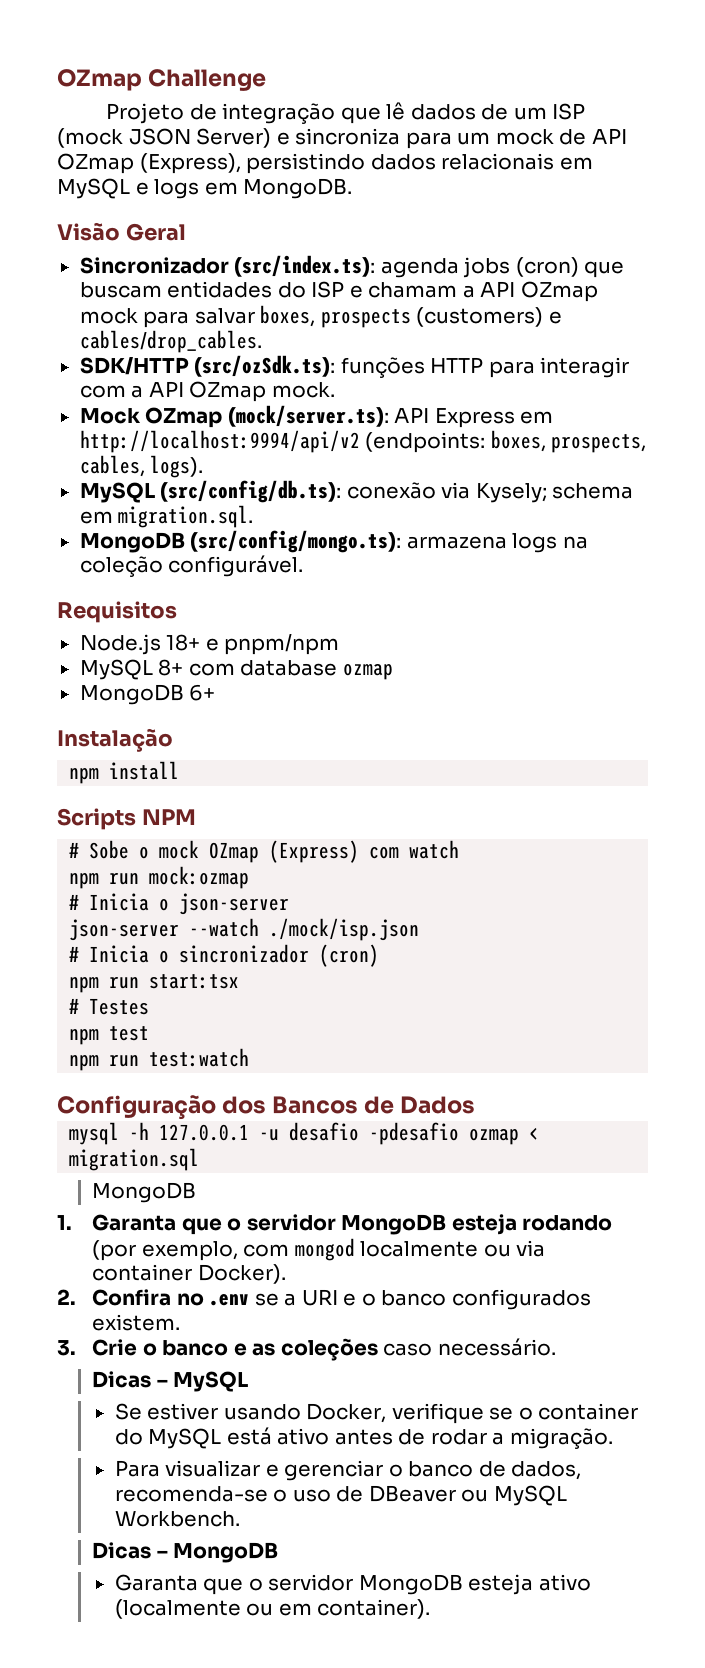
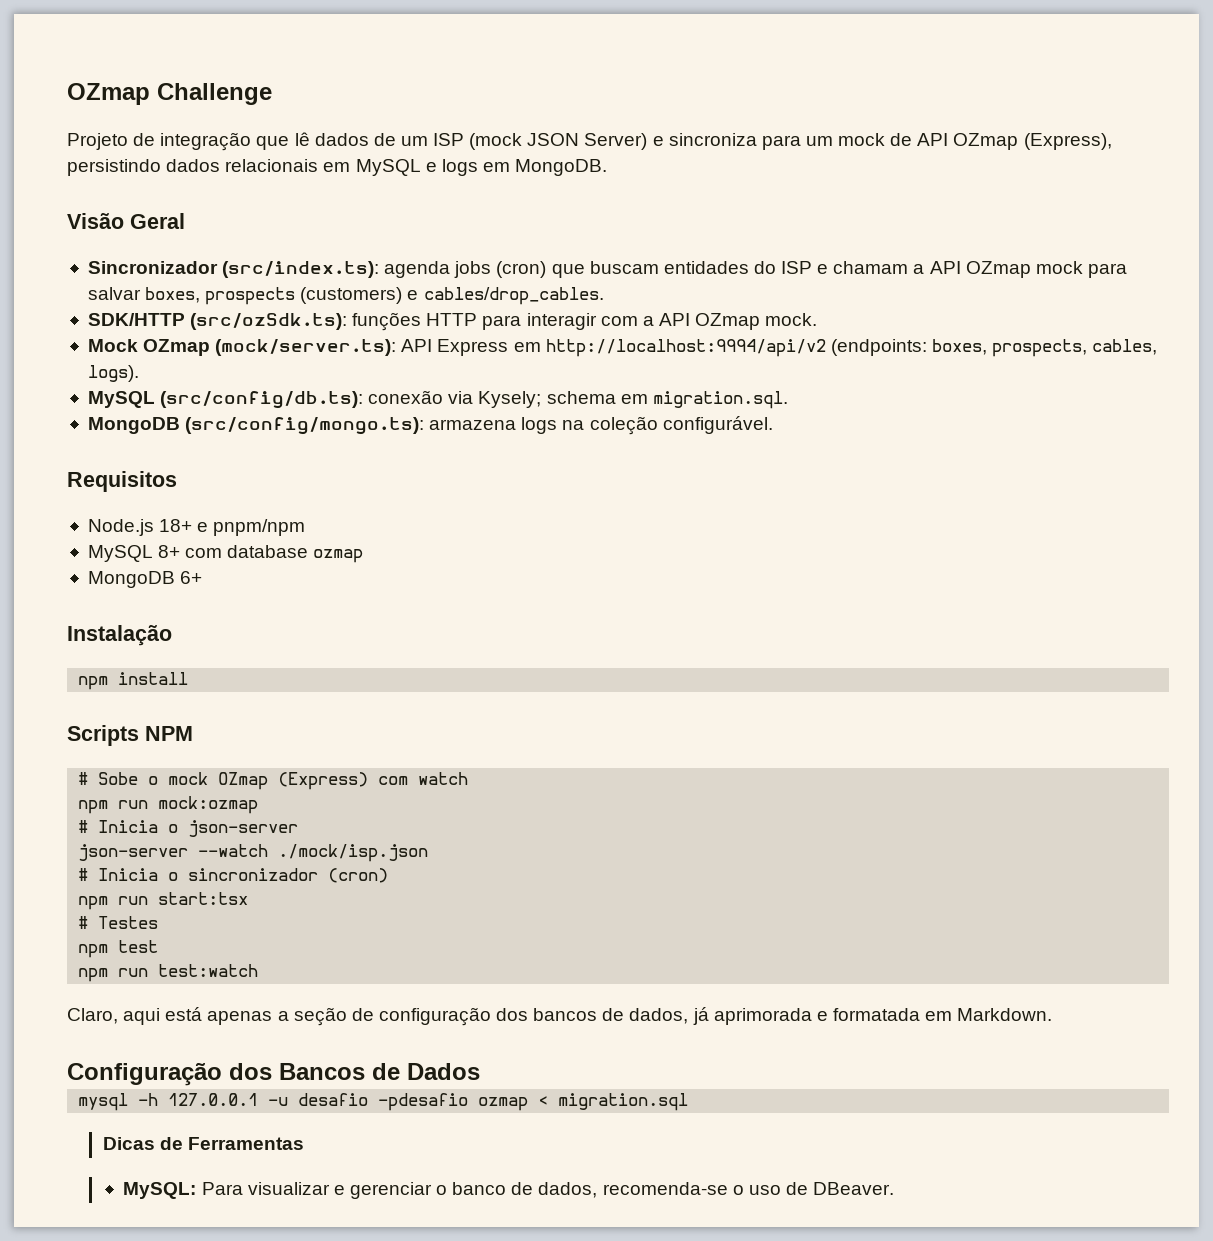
+ Claro, aqui está apenas a seção de configuração dos bancos de dados, já aprimorada e formatada em Markdown.
  mysql -h 127.0.0.1 -u desafio -pdesafio ozmap < migration.sql
- MongoDB
- 1. Garanta que o servidor MongoDB esteja rodando (por exemplo, com mongod localmente ou via container Docker).
- 2. Confira no .env se a URI e o banco configurados existem.
- 3. Crie o banco e as coleções caso necessário.
- Dicas – MySQL
- Se estiver usando Docker, verifique se o container do MySQL está ativo antes de rodar a migração.
- Para visualizar e gerenciar o banco de dados, recomenda-se o uso de DBeaver ou MySQL Workbench.
- Dicas – MongoDB
- Garanta que o servidor MongoDB esteja ativo (localmente ou em container).
+ Dicas de Ferramentas
+ MySQL: Para visualizar e gerenciar o banco de dados, recomenda-se o uso de DBeaver.

